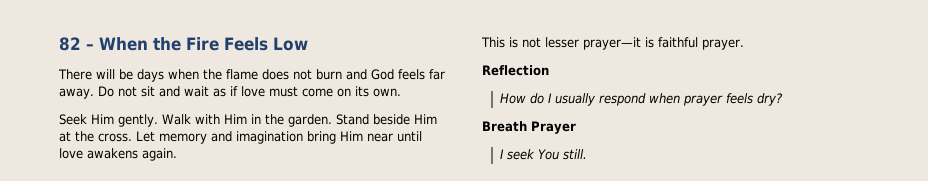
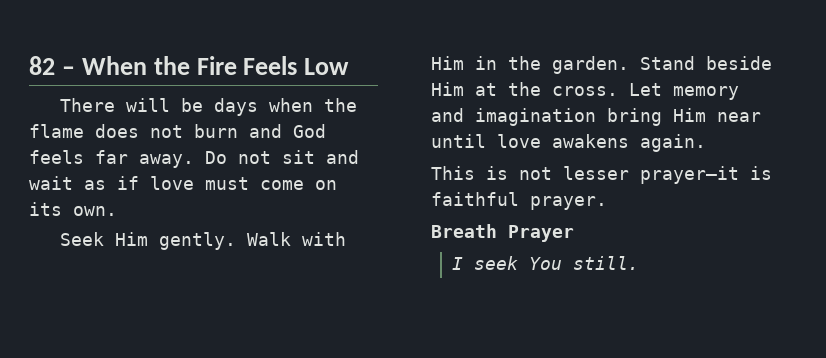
- Reflection
- How do I usually respond when prayer feels dry?

